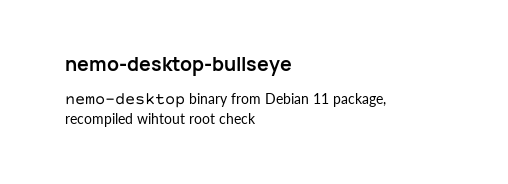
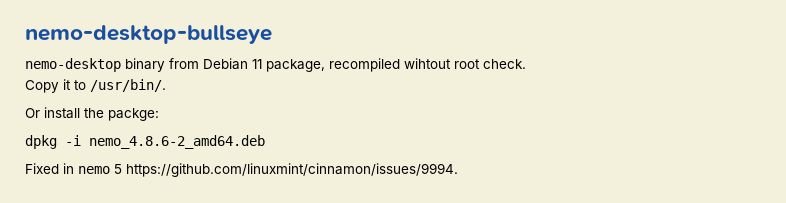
- nemo-desktop binary from Debian 11 package, recompiled wihtout root check
+ nemo-desktop binary from Debian 11 package, recompiled wihtout root check.
+ Copy it to /usr/bin/.
+ Or install the packge:
+ dpkg -i nemo_4.8.6-2_amd64.deb
+ Fixed in nemo 5 https://github.com/linuxmint/cinnamon/issues/9994.

